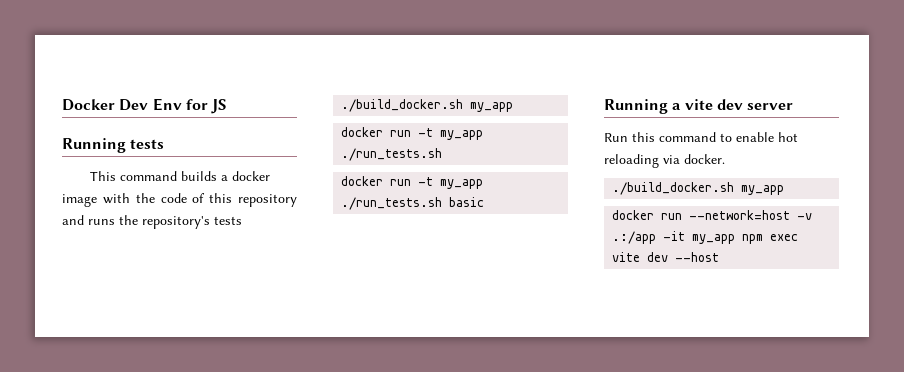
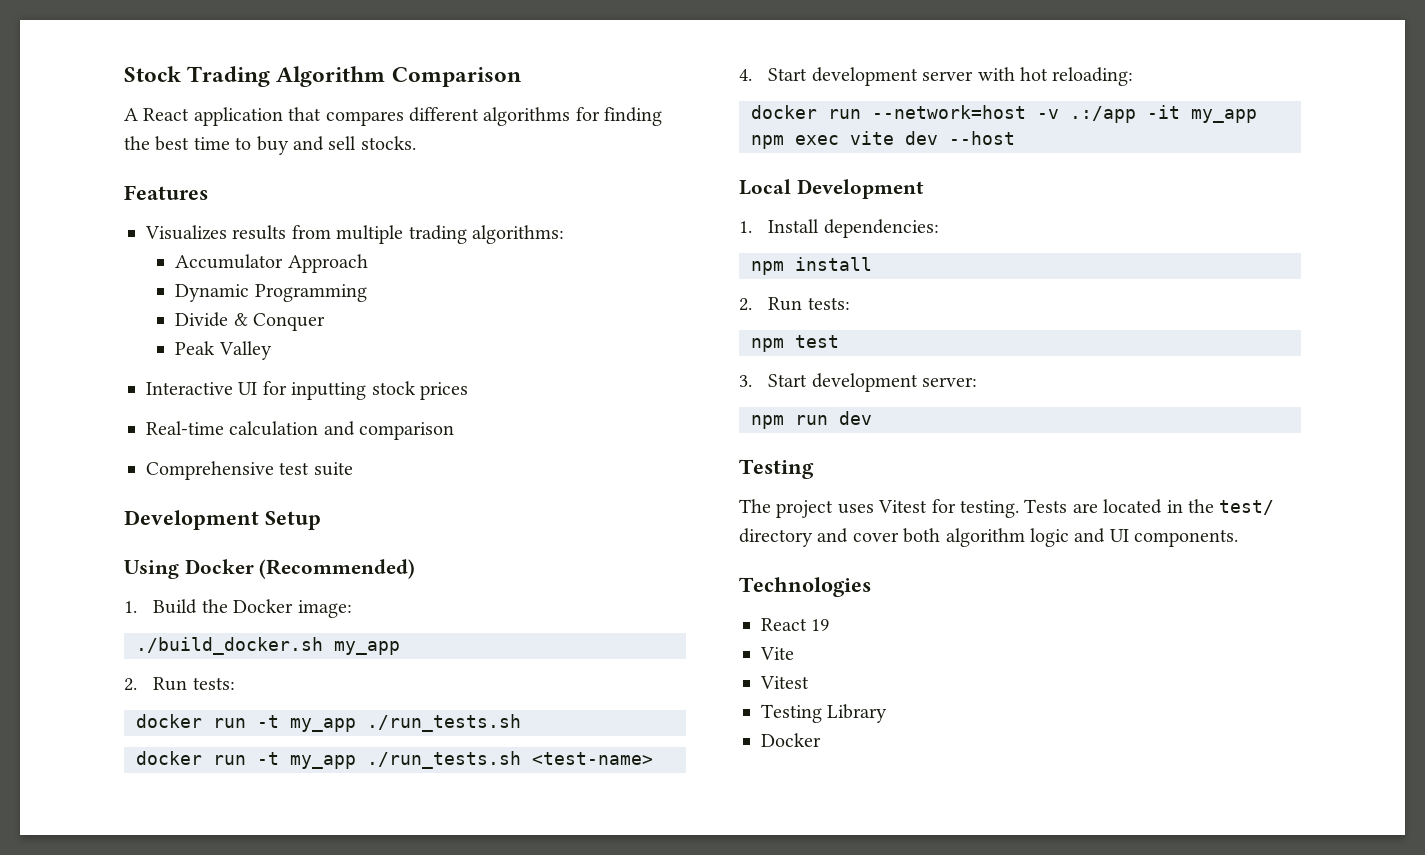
- Docker Dev Env for JS
- Running tests
- This command builds a docker image with the code of this repository and runs the repository's tests
+ Stock Trading Algorithm Comparison
+ A React application that compares different algorithms for finding the best time to buy and sell stocks.
+ Features
+ Visualizes results from multiple trading algorithms:
+ Accumulator Approach
+ Dynamic Programming
+ Divide & Conquer
+ Peak Valley
+ Interactive UI for inputting stock prices
+ Real-time calculation and comparison
+ Comprehensive test suite
+ Development Setup
+ Using Docker (Recommended)
+ 1. Build the Docker image:
  ./build_docker.sh my_app
+ 2. Run tests:
- docker run -t my_app ./run_tests.sh basic
- Running a vite dev server
- Run this command to enable hot reloading via docker.
- ./build_docker.sh my_app
+ docker run -t my_app ./run_tests.sh <test-name>
+ 4. Start development server with hot reloading:
+ Local Development
+ 1. Install dependencies:
+ npm install
+ 2. Run tests:
+ npm test
+ 3. Start development server:
+ npm run dev
+ Testing
+ The project uses Vitest for testing. Tests are located in the test/ directory and cover both algorithm logic and UI components.
+ Technologies
+ React 19
+ Vite
+ Vitest
+ Testing Library
+ Docker

